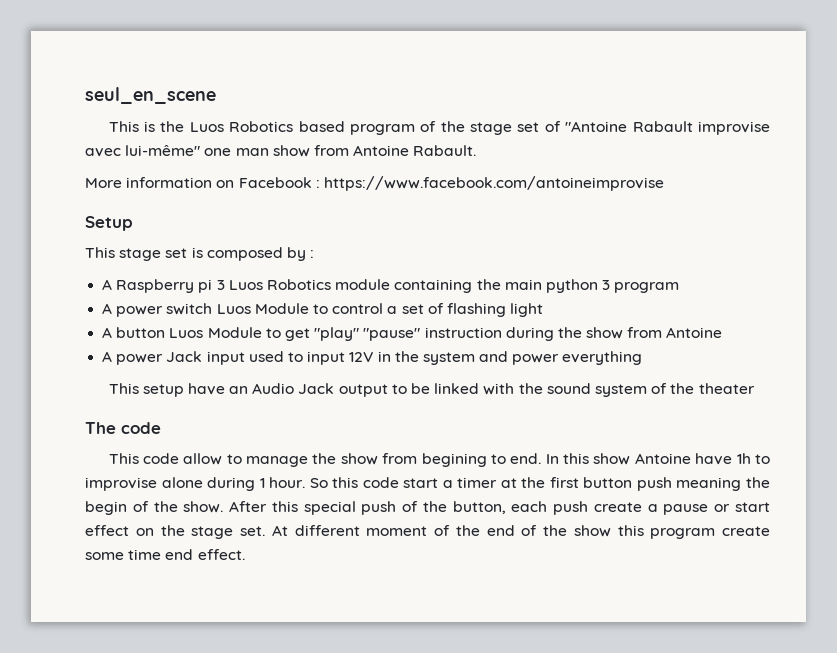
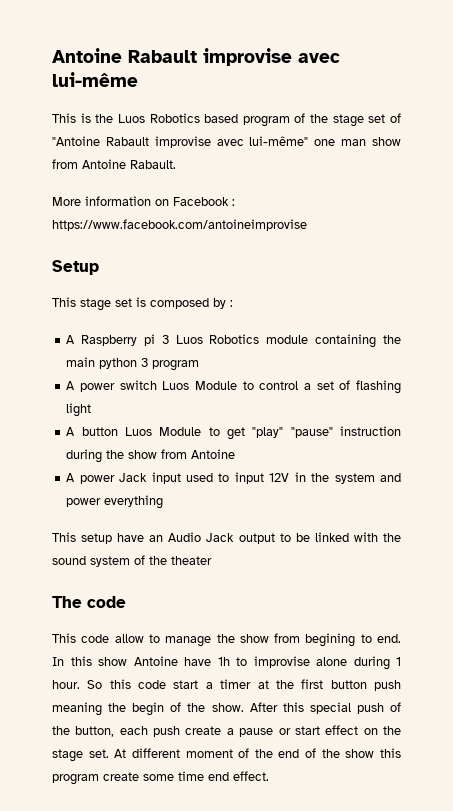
- seul_en_scene
+ Antoine Rabault improvise avec lui-même

